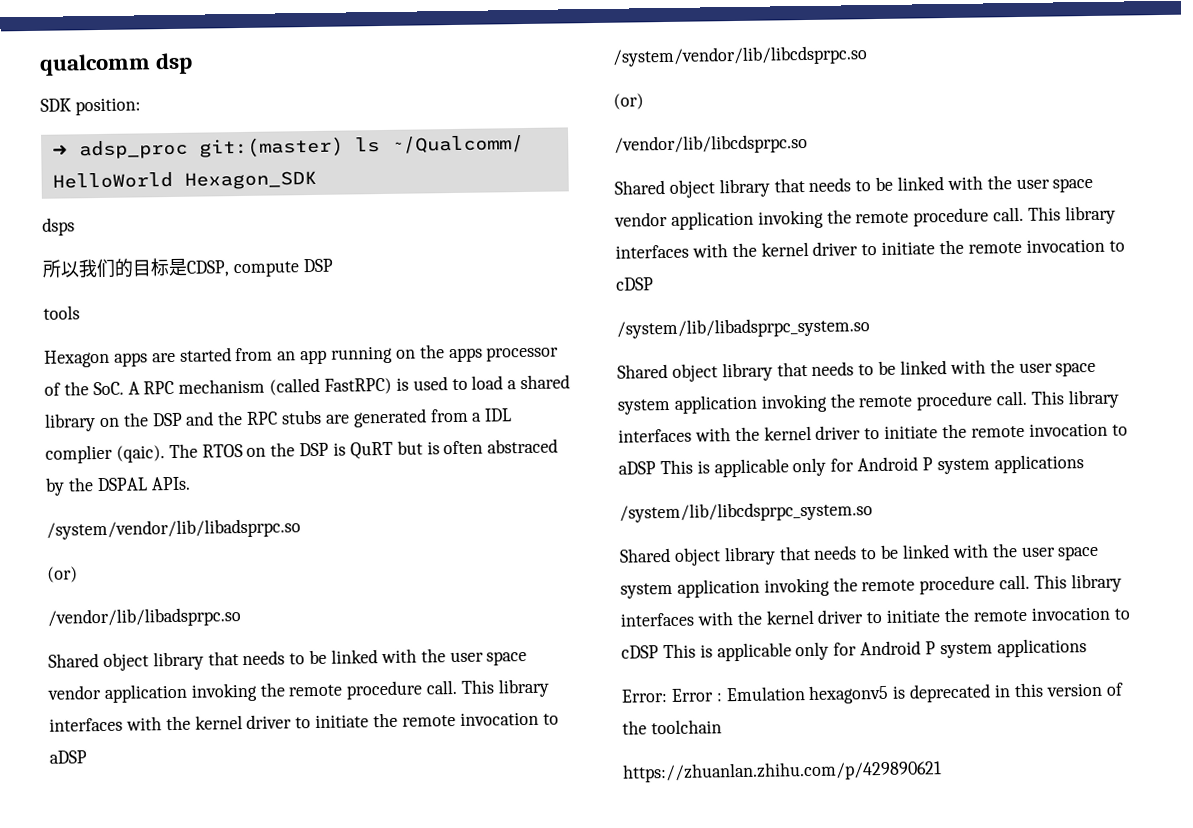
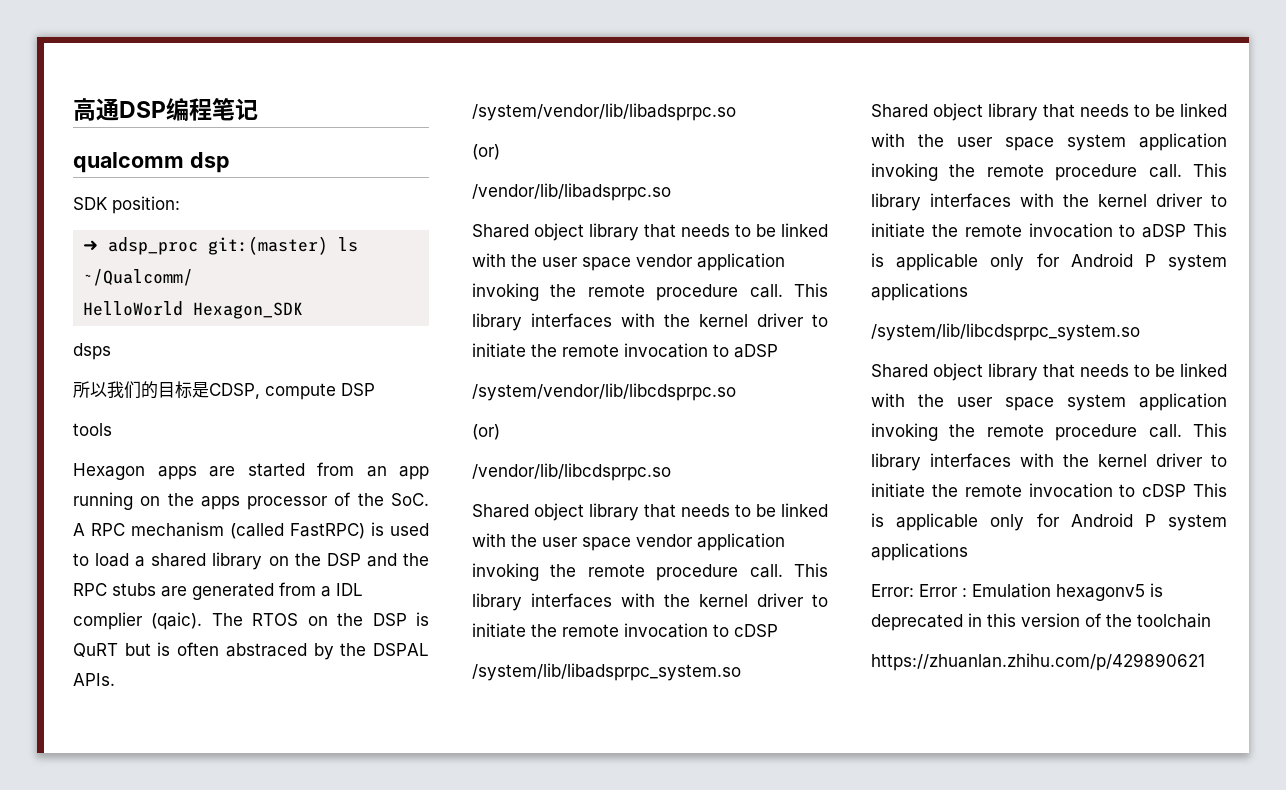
+ 高通DSP编程笔记

